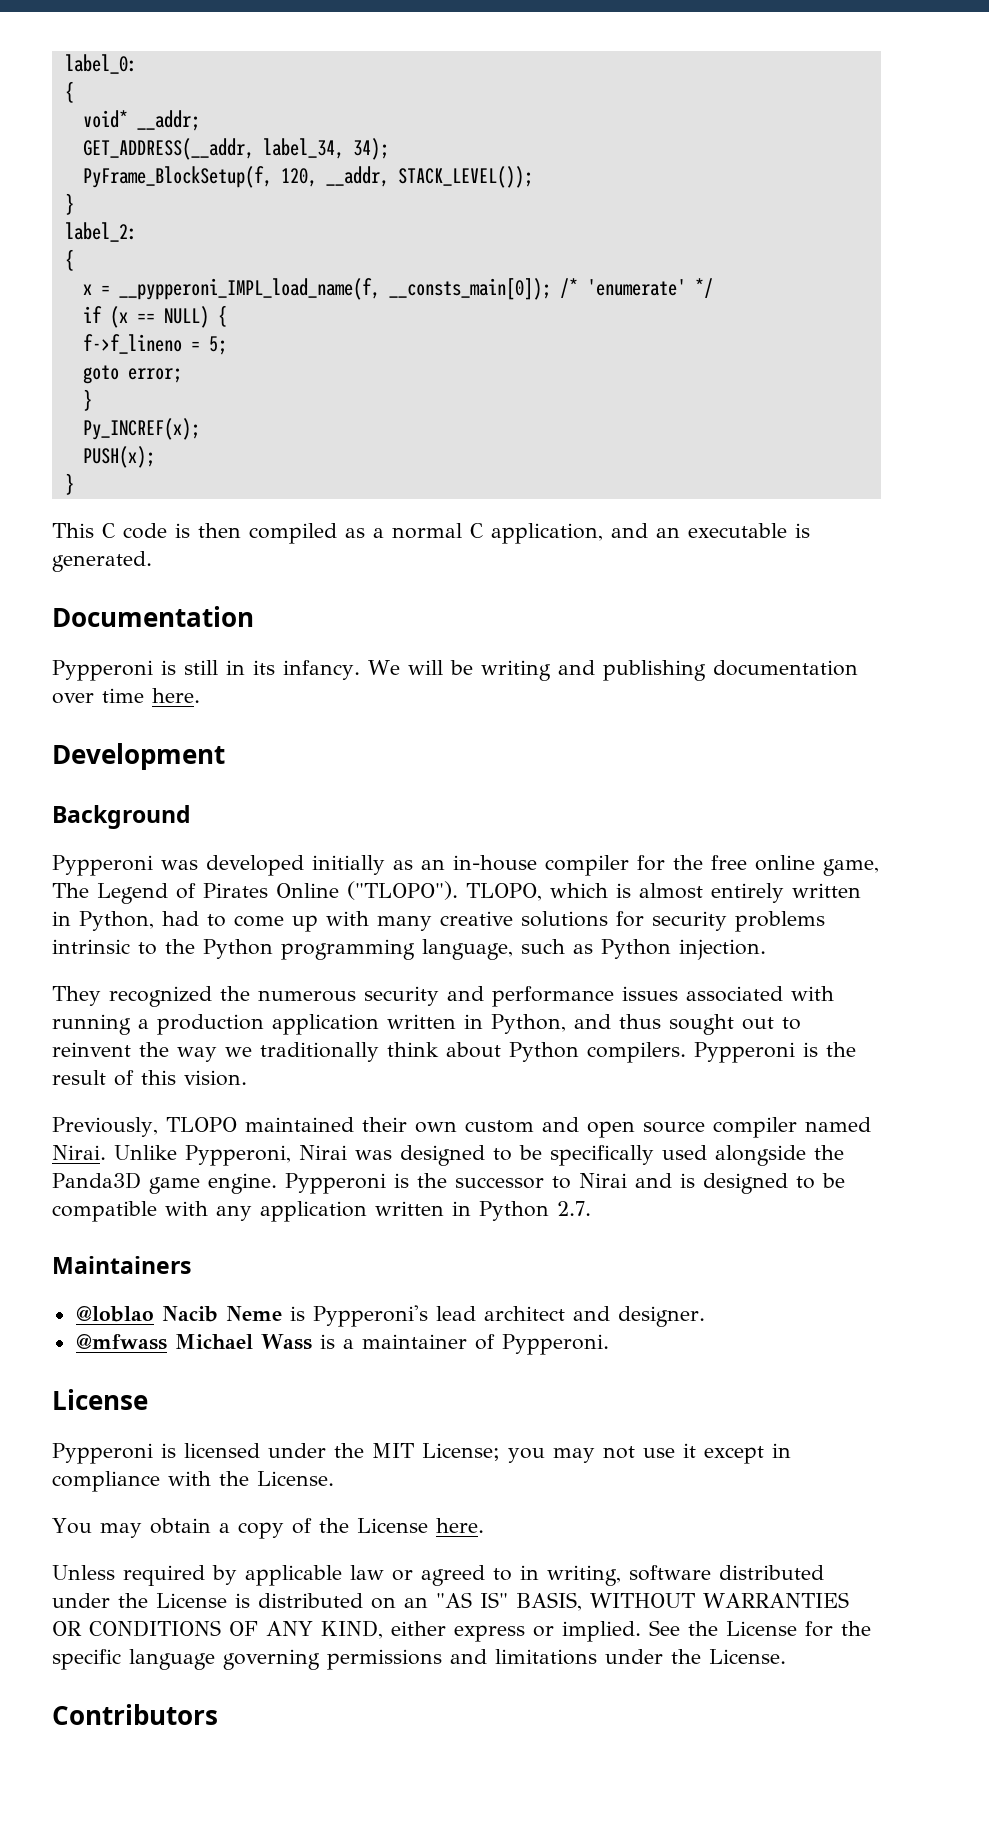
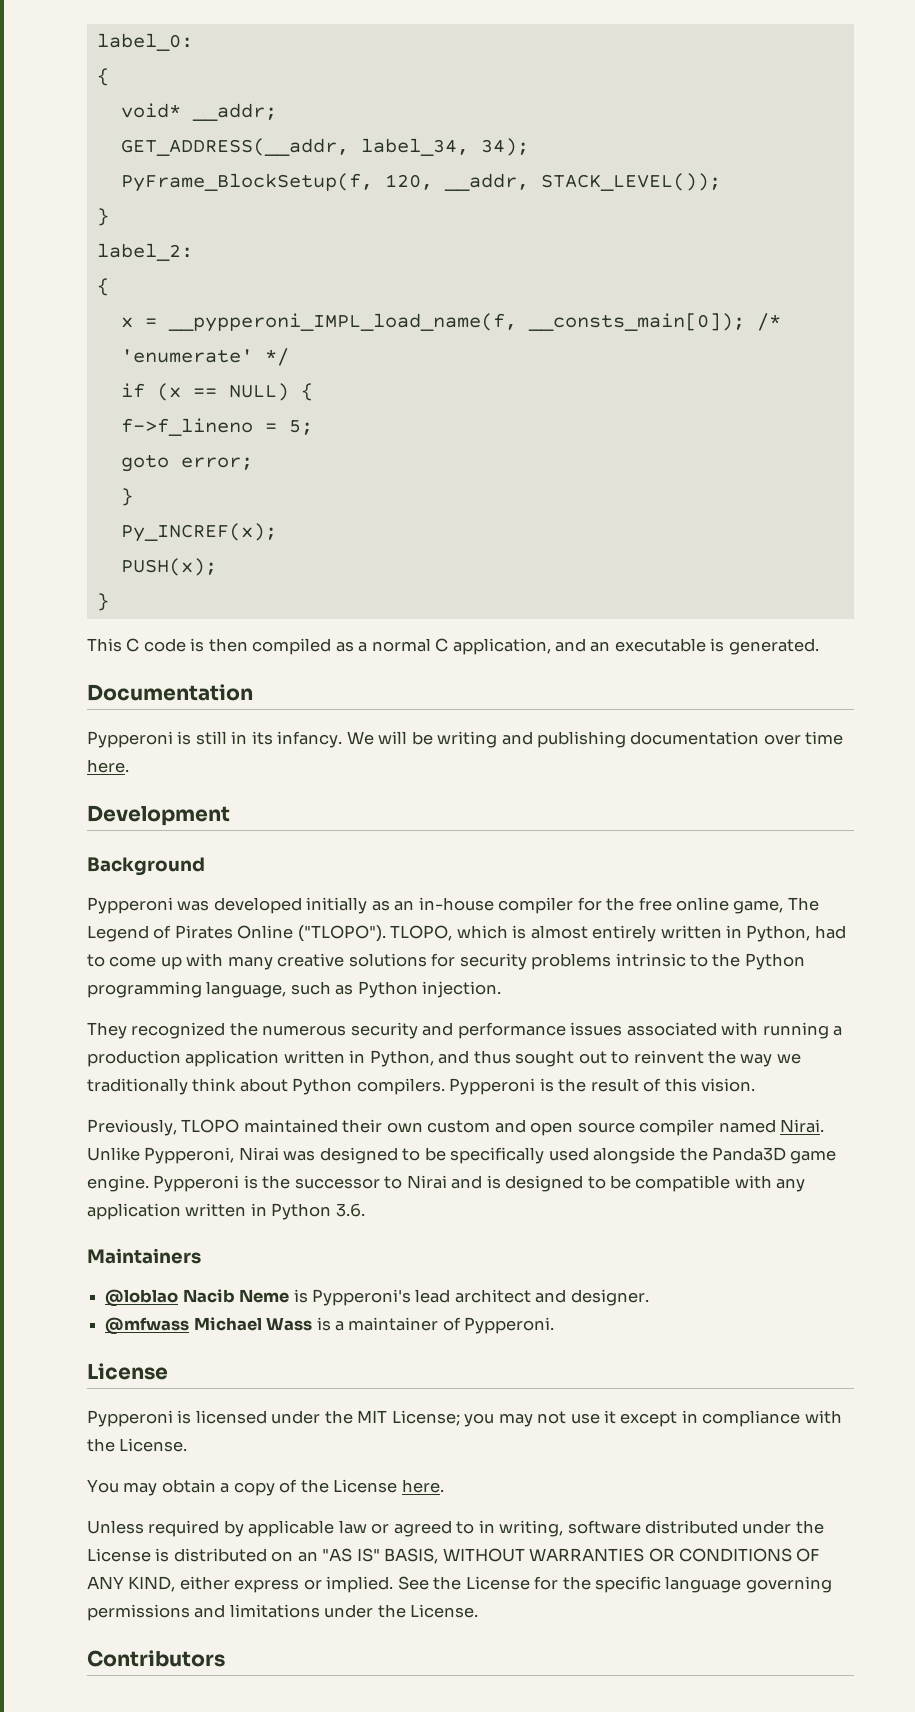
- Pypperoni is the successor to Nirai and is designed to be compatible with any application written in Python 2.7.
+ Pypperoni is the successor to Nirai and is designed to be compatible with any application written in Python 3.6.

